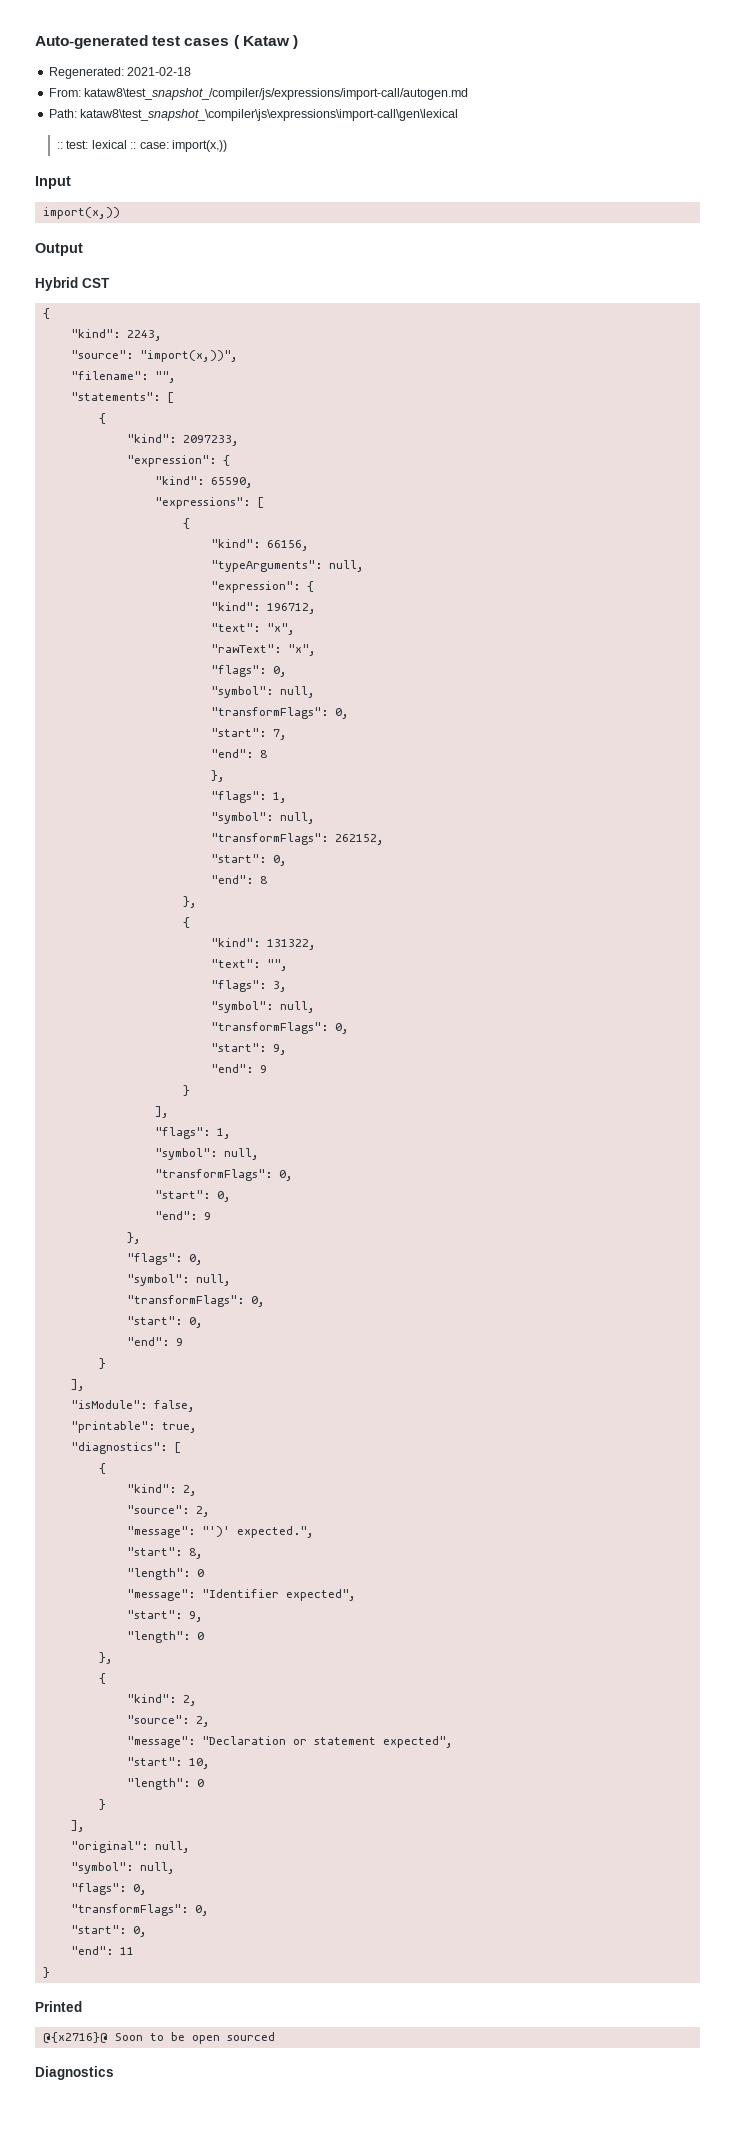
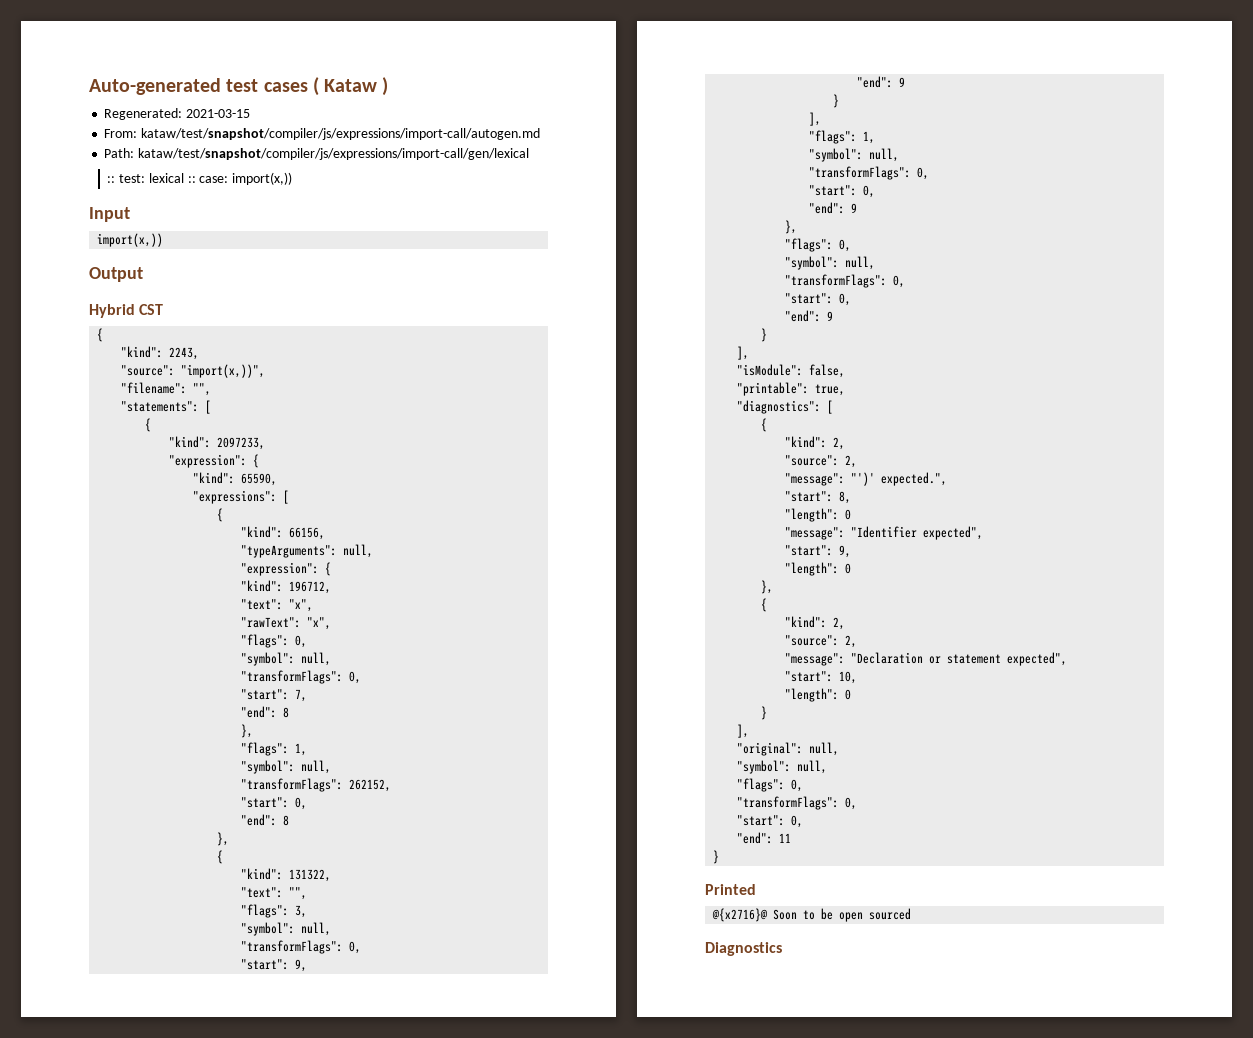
- Regenerated: 2021-02-18
+ Regenerated: 2021-03-15
- From: kataw8\test_snapshot_/compiler/js/expressions/import-call/autogen.md
+ From: kataw/test/snapshot/compiler/js/expressions/import-call/autogen.md
- Path: kataw8\test_snapshot_\compiler\js\expressions\import-call\gen\lexical
+ Path: kataw/test/snapshot/compiler/js/expressions/import-call/gen/lexical

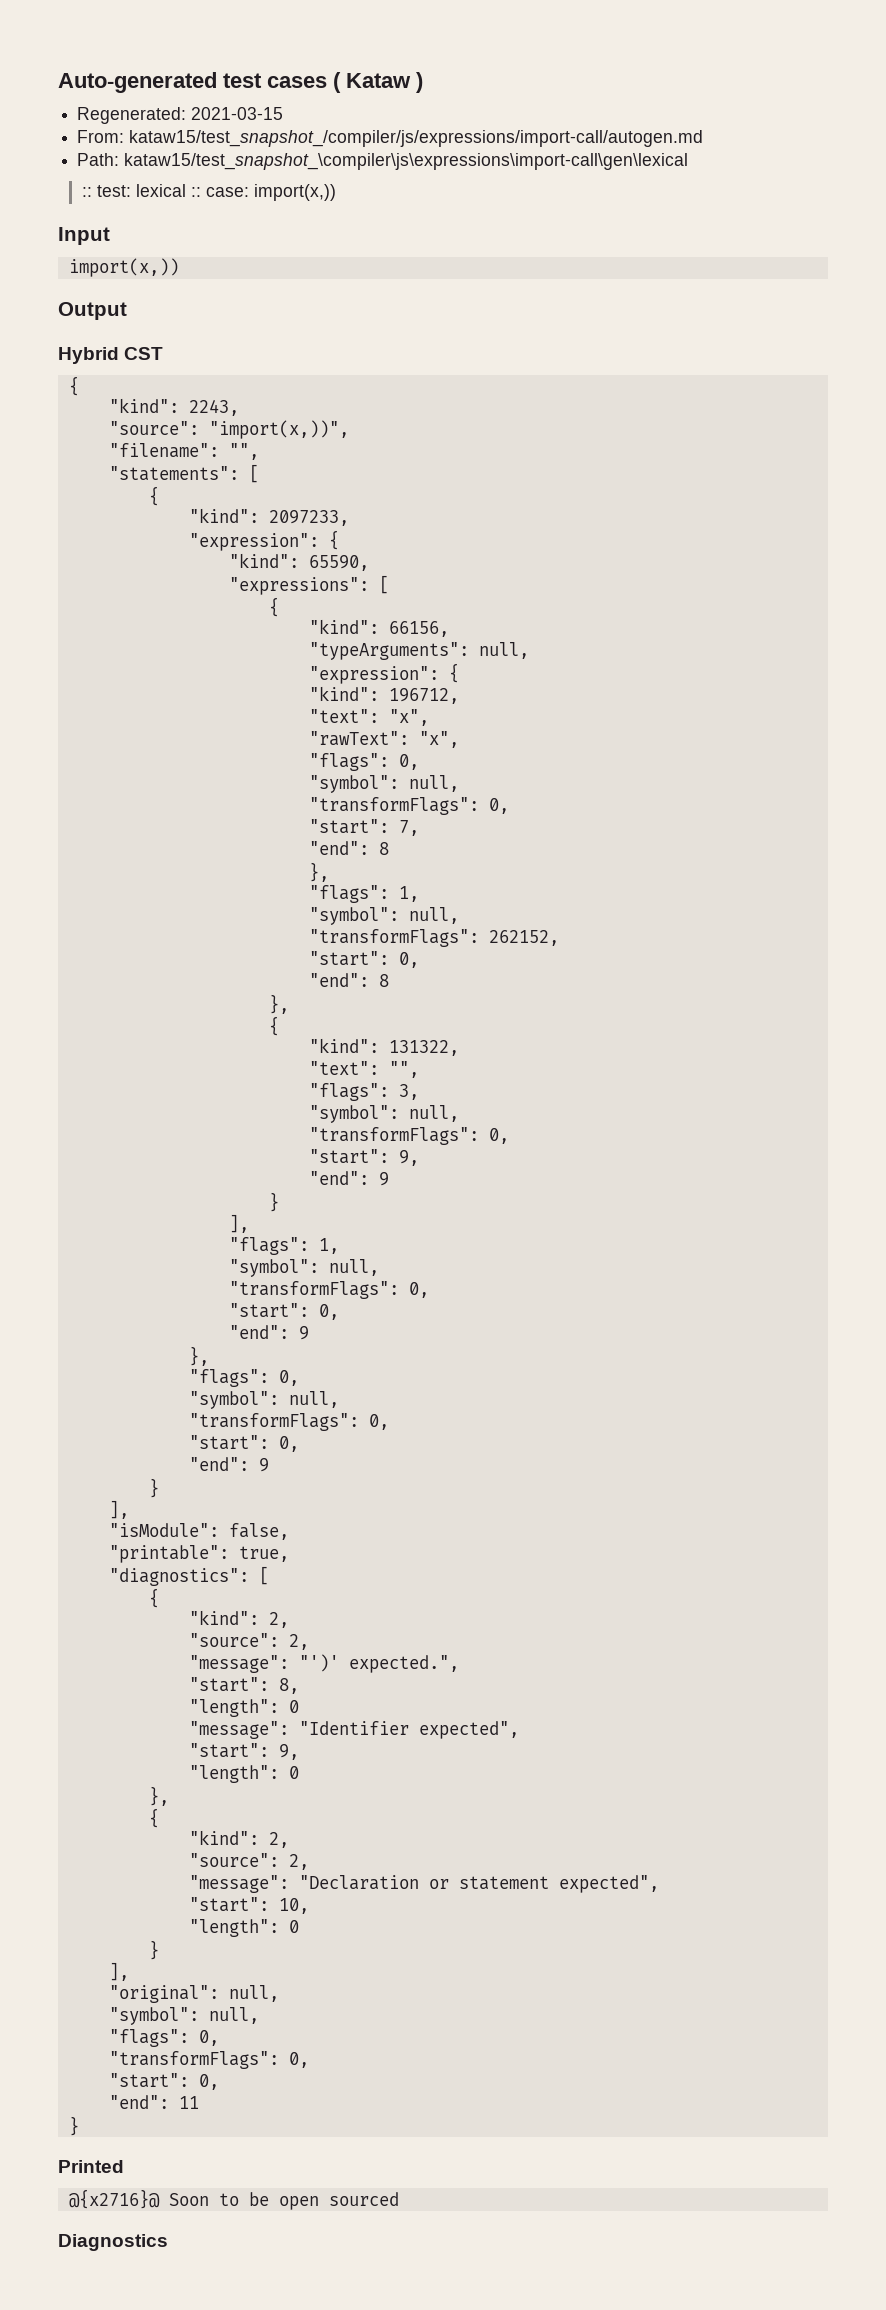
- From: kataw/test/snapshot/compiler/js/expressions/import-call/autogen.md
+ From: kataw15/test_snapshot_/compiler/js/expressions/import-call/autogen.md
- Path: kataw/test/snapshot/compiler/js/expressions/import-call/gen/lexical
+ Path: kataw15/test_snapshot_\compiler\js\expressions\import-call\gen\lexical

